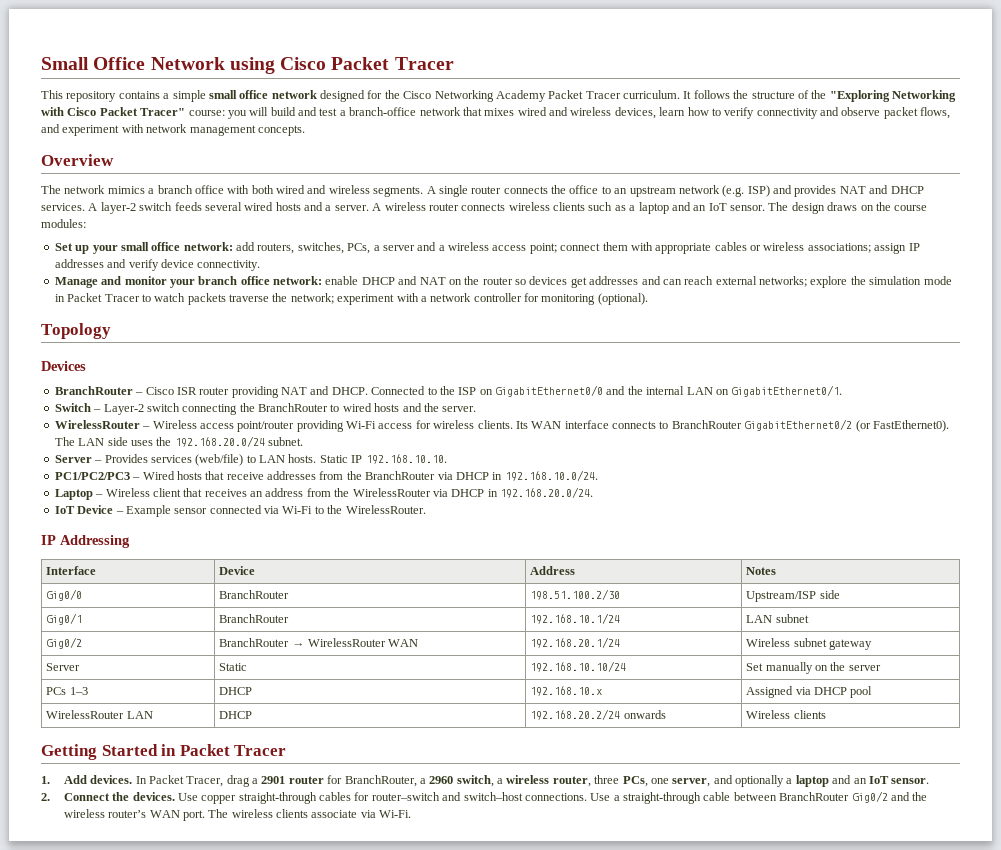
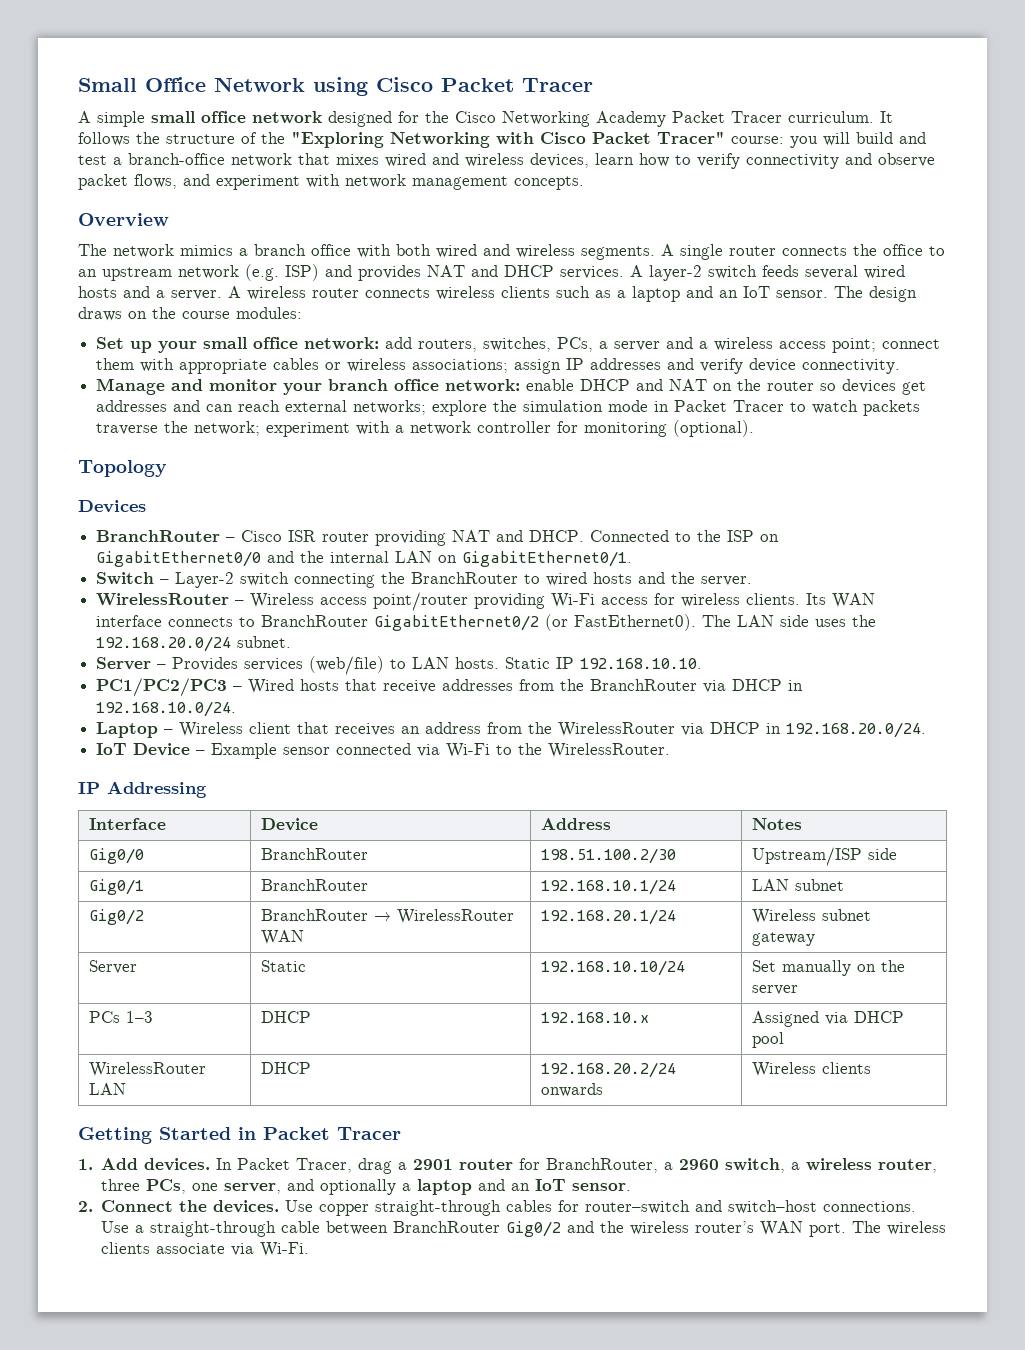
- This repository contains a simple small office network designed for the Cisco Networking Academy Packet Tracer curriculum.
+ A simple small office network designed for the Cisco Networking Academy Packet Tracer curriculum.

